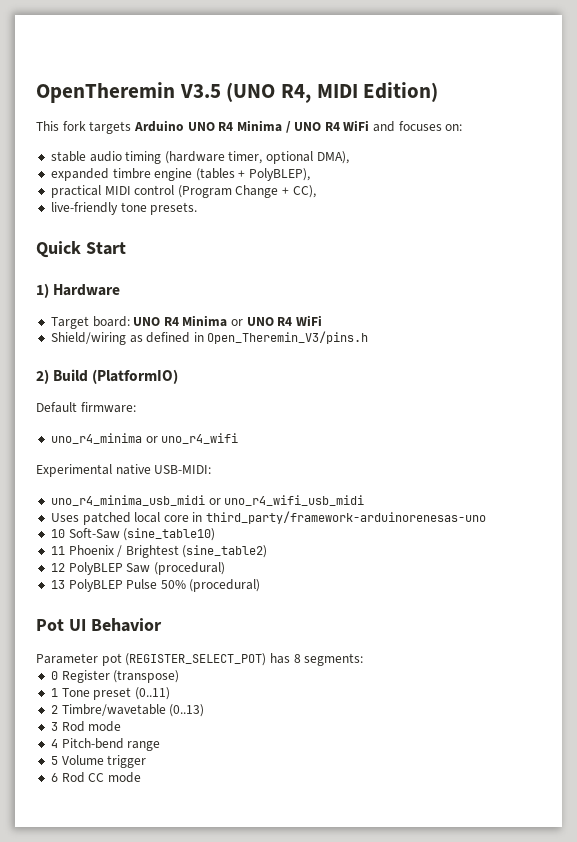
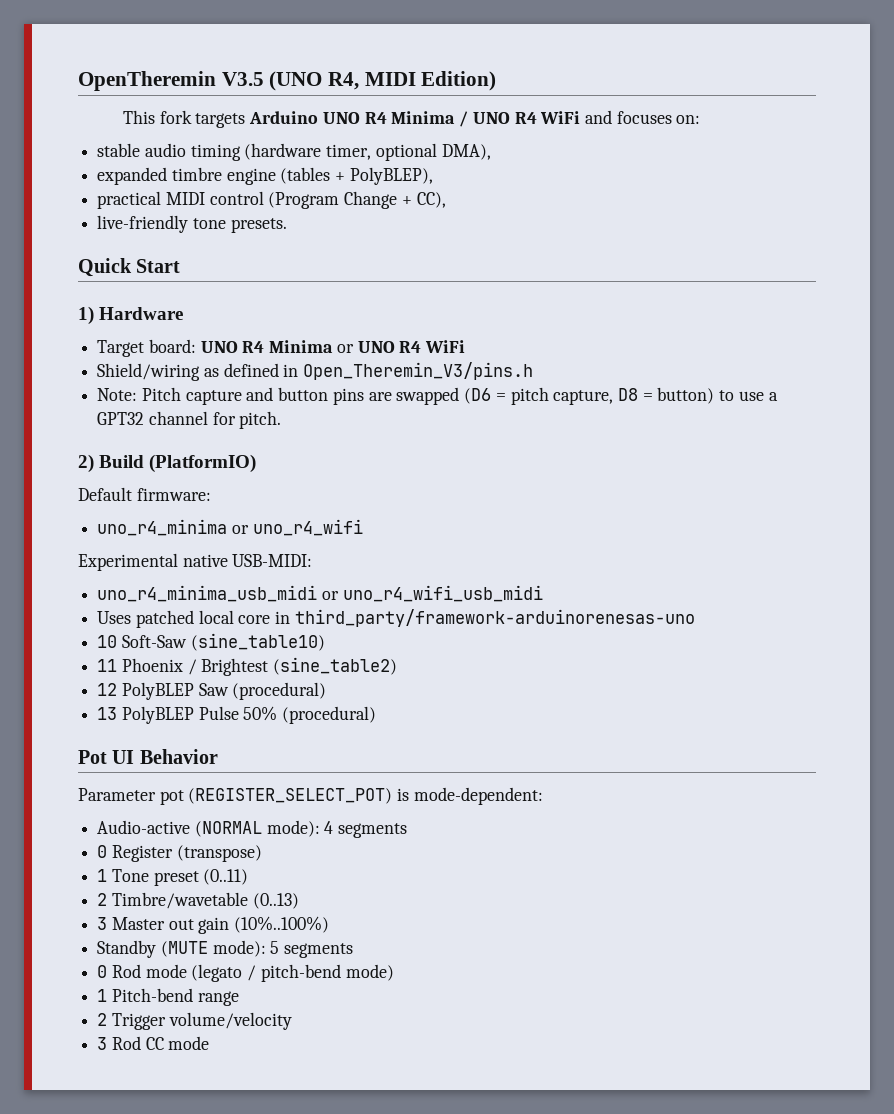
+ Note: Pitch capture and button pins are swapped (D6 = pitch capture, D8 = button) to use a GPT32 channel for pitch.
- Parameter pot (REGISTER_SELECT_POT) has 8 segments:
+ Parameter pot (REGISTER_SELECT_POT) is mode-dependent:
+ Audio-active (NORMAL mode): 4 segments
- 3 Rod mode
- 4 Pitch-bend range
- 5 Volume trigger
- 6 Rod CC mode
+ 3 Master out gain (10%..100%)
+ Standby (MUTE mode): 5 segments
+ 0 Rod mode (legato / pitch-bend mode)
+ 1 Pitch-bend range
+ 2 Trigger volume/velocity
+ 3 Rod CC mode

